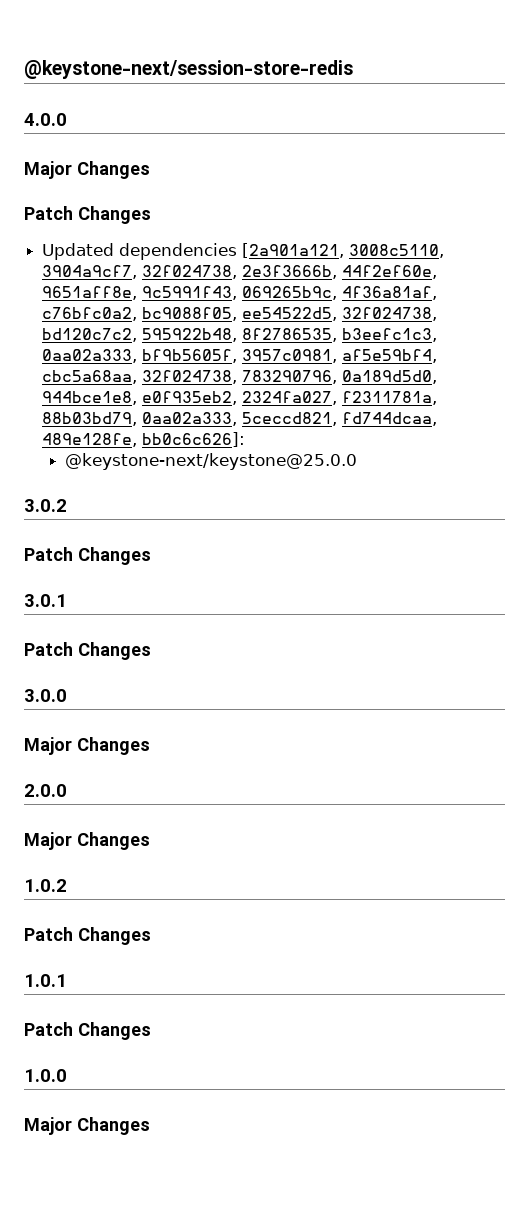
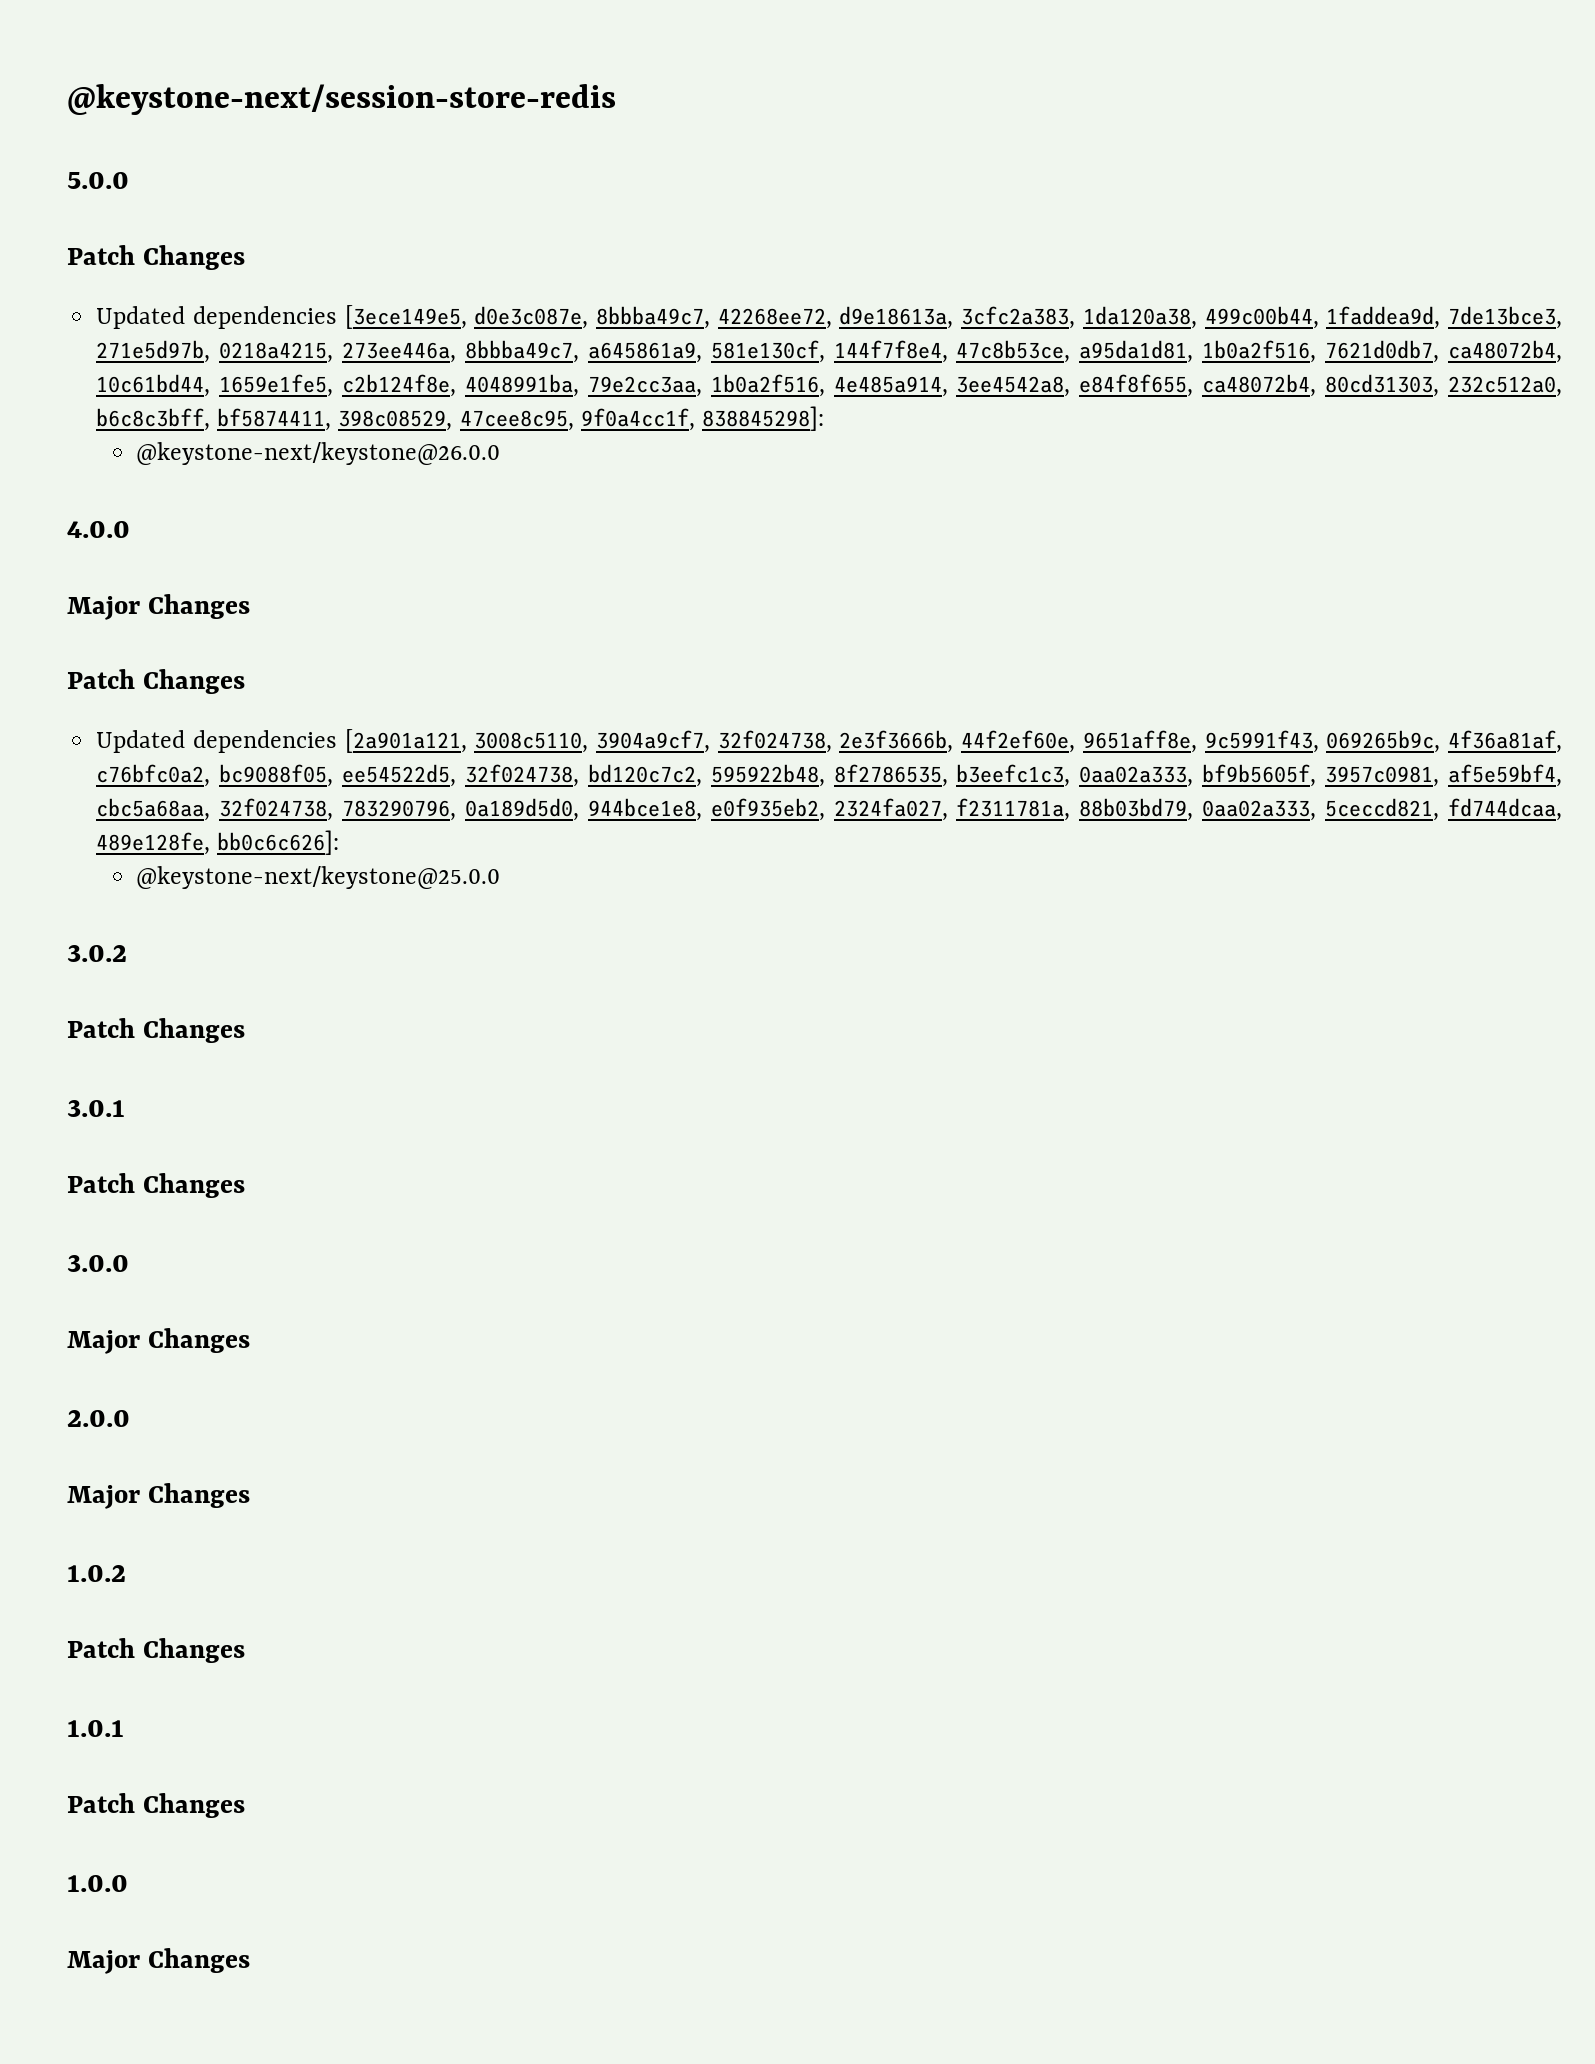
+ 5.0.0
+ Patch Changes
+ Updated dependencies [3ece149e5, d0e3c087e, 8bbba49c7, 42268ee72, d9e18613a, 3cfc2a383, 1da120a38, 499c00b44, 1faddea9d, 7de13bce3, 271e5d97b, 0218a4215, 273ee446a, 8bbba49c7, a645861a9, 581e130cf, 144f7f8e4, 47c8b53ce, a95da1d81, 1b0a2f516, 7621d0db7, ca48072b4, 10c61bd44, 1659e1fe5, c2b124f8e, 4048991ba, 79e2cc3aa, 1b0a2f516, 4e485a914, 3ee4542a8, e84f8f655, ca48072b4, 80cd31303, 232c512a0, b6c8c3bff, bf5874411, 398c08529, 47cee8c95, 9f0a4cc1f, 838845298]:
+ @keystone-next/keystone@26.0.0

